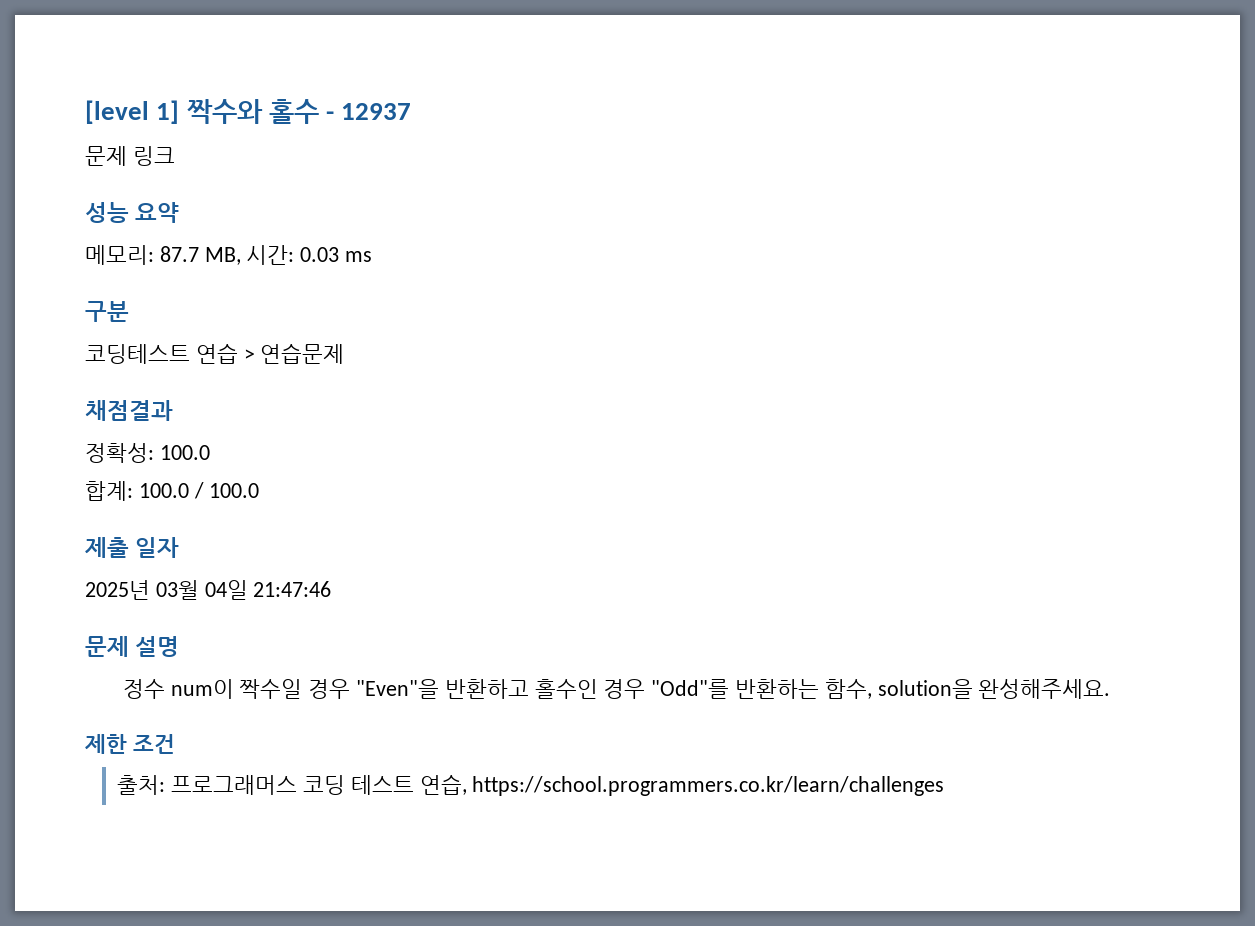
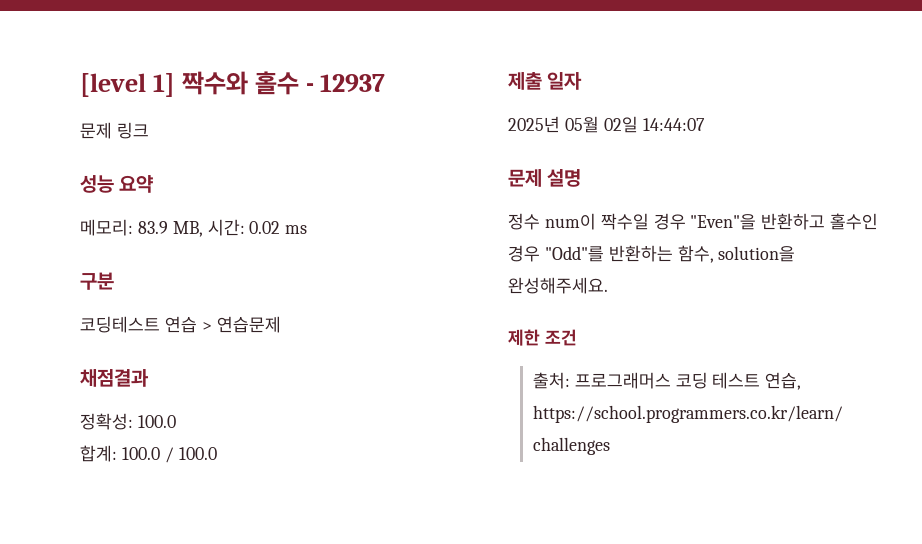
- 메모리: 87.7 MB, 시간: 0.03 ms
+ 메모리: 83.9 MB, 시간: 0.02 ms
- 2025년 03월 04일 21:47:46
+ 2025년 05월 02일 14:44:07

